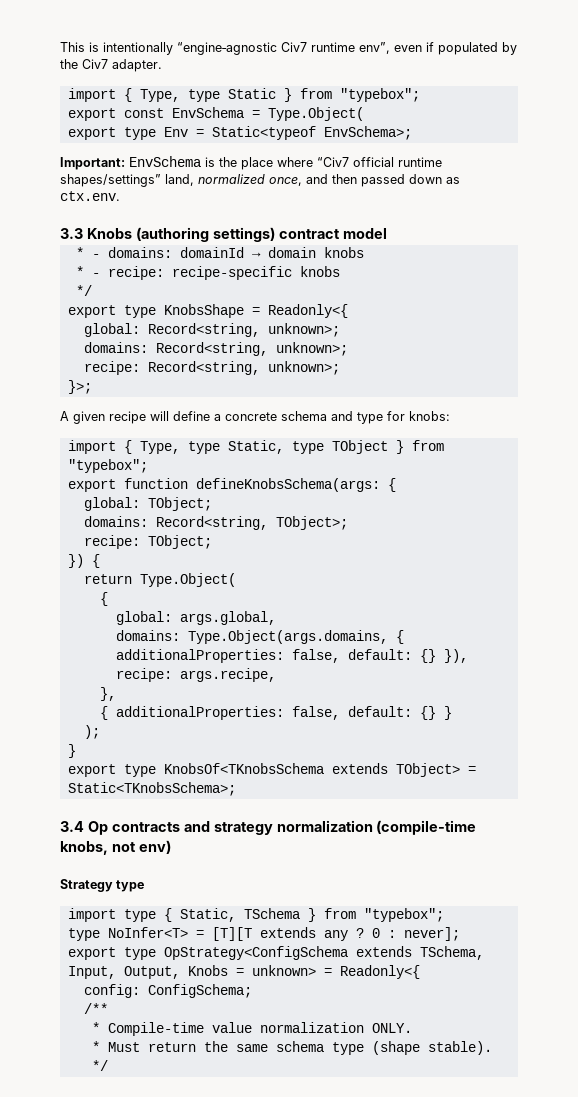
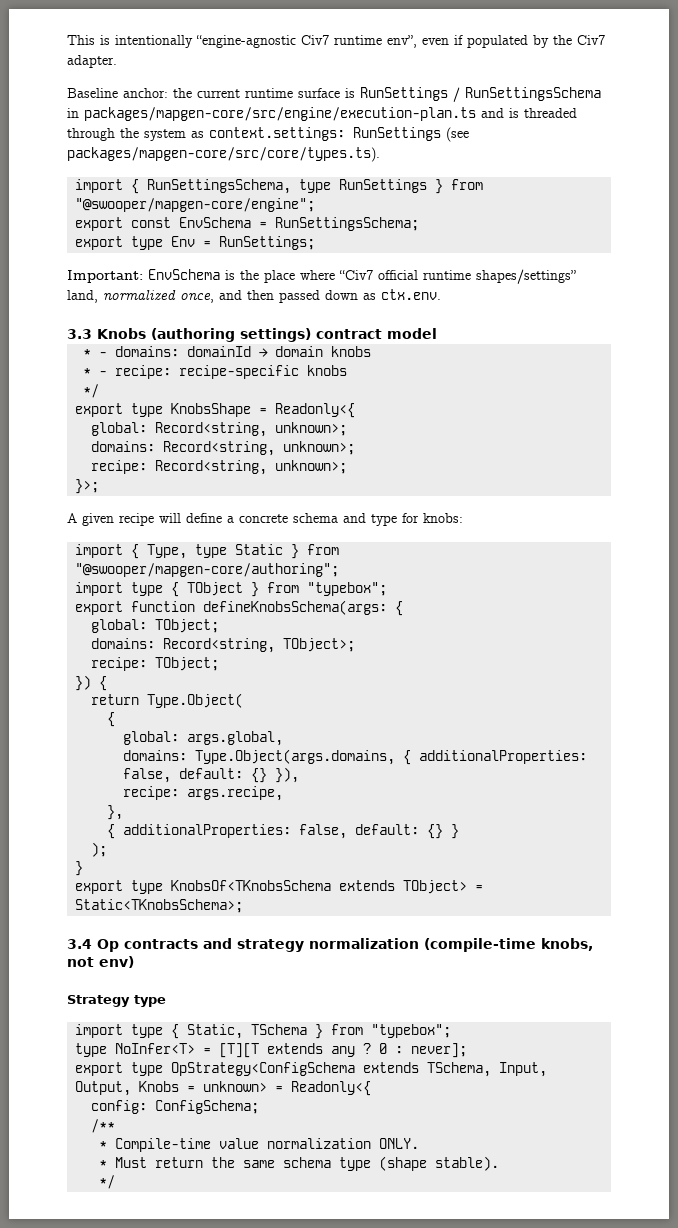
- import { Type, type Static } from "typebox";
+ Baseline anchor: the current runtime surface is RunSettings / RunSettingsSchema in packages/mapgen-core/src/engine/execution-plan.ts and is threaded through the system as context.settings: RunSettings (see packages/mapgen-core/src/core/types.ts).
+ import { RunSettingsSchema, type RunSettings } from "@swooper/mapgen-core/engine";
- export const EnvSchema = Type.Object(
+ export const EnvSchema = RunSettingsSchema;
- export type Env = Static<typeof EnvSchema>;
+ export type Env = RunSettings;
- import { Type, type Static, type TObject } from "typebox";
+ import { Type, type Static } from "@swooper/mapgen-core/authoring";
+ import type { TObject } from "typebox";

